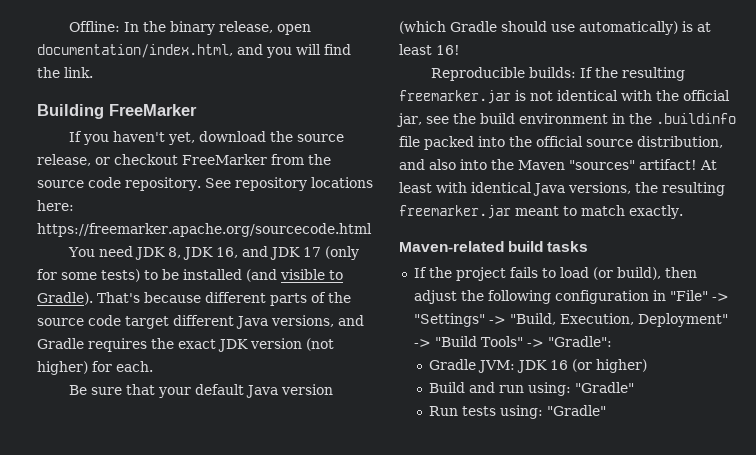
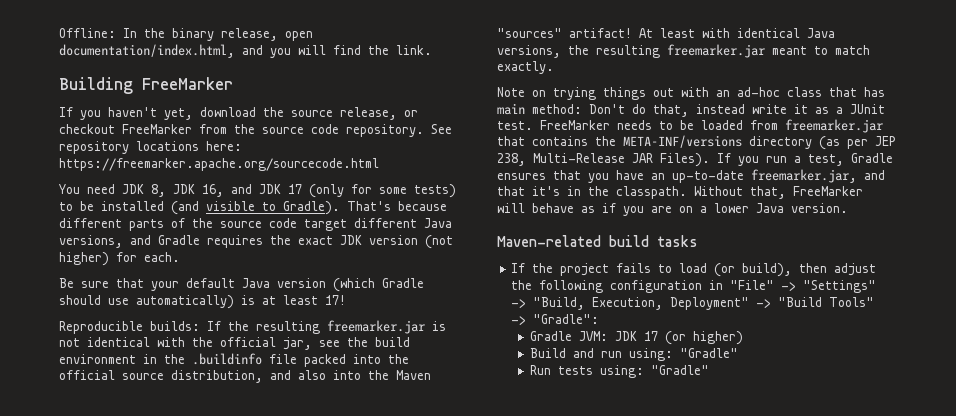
- Be sure that your default Java version (which Gradle should use automatically) is at least 16!
+ Be sure that your default Java version (which Gradle should use automatically) is at least 17!
+ Note on trying things out with an ad-hoc class that has main method: Don't do that, instead write it as a JUnit test. FreeMarker needs to be loaded from freemarker.jar that contains the META-INF/versions directory (as per JEP 238, Multi-Release JAR Files). If you run a test, Gradle ensures that you have an up-to-date freemarker.jar, and that it's in the classpath. Without that, FreeMarker will behave as if you are on a lower Java version.
- Gradle JVM: JDK 16 (or higher)
+ Gradle JVM: JDK 17 (or higher)

